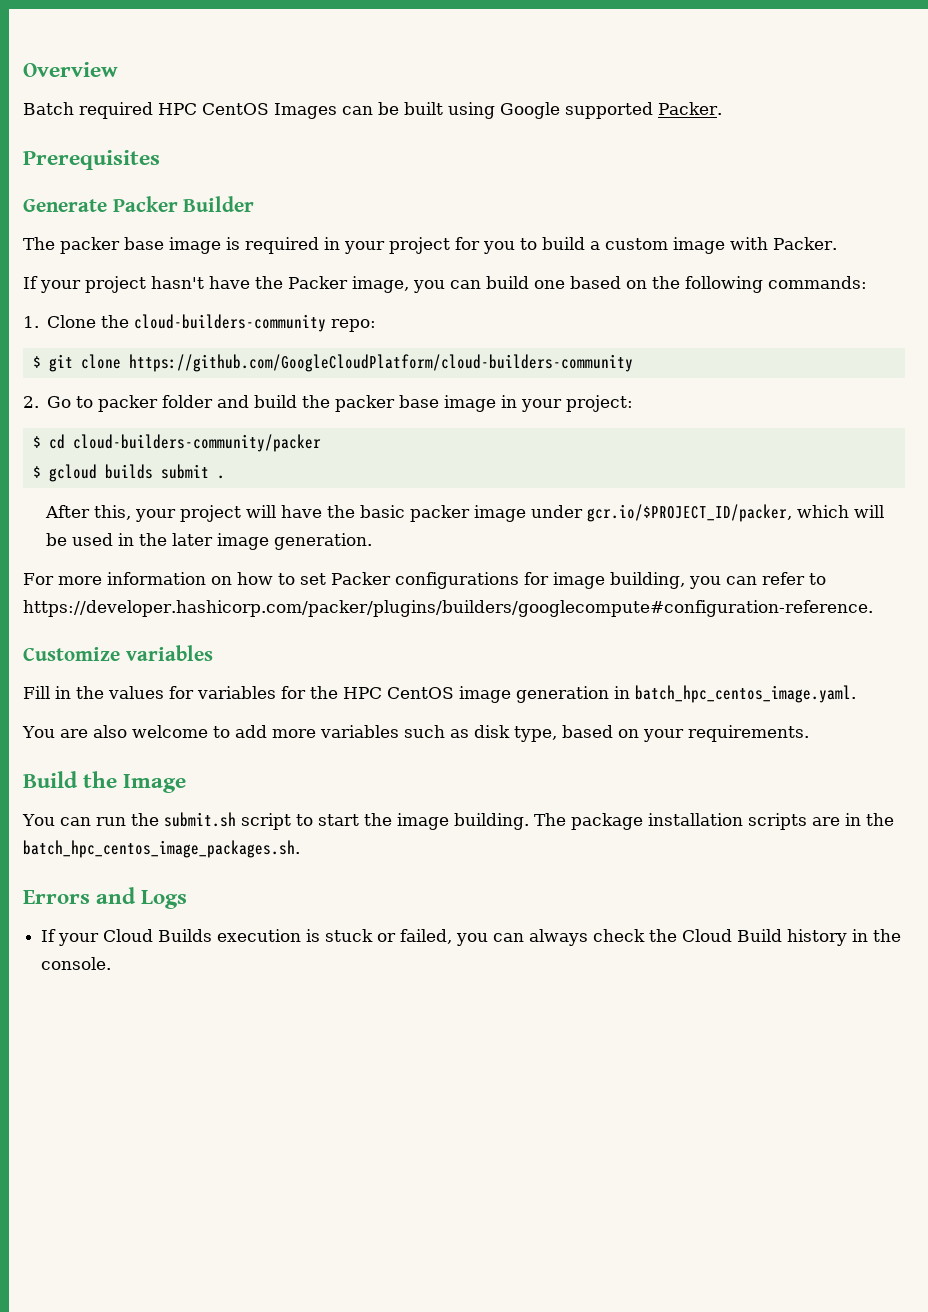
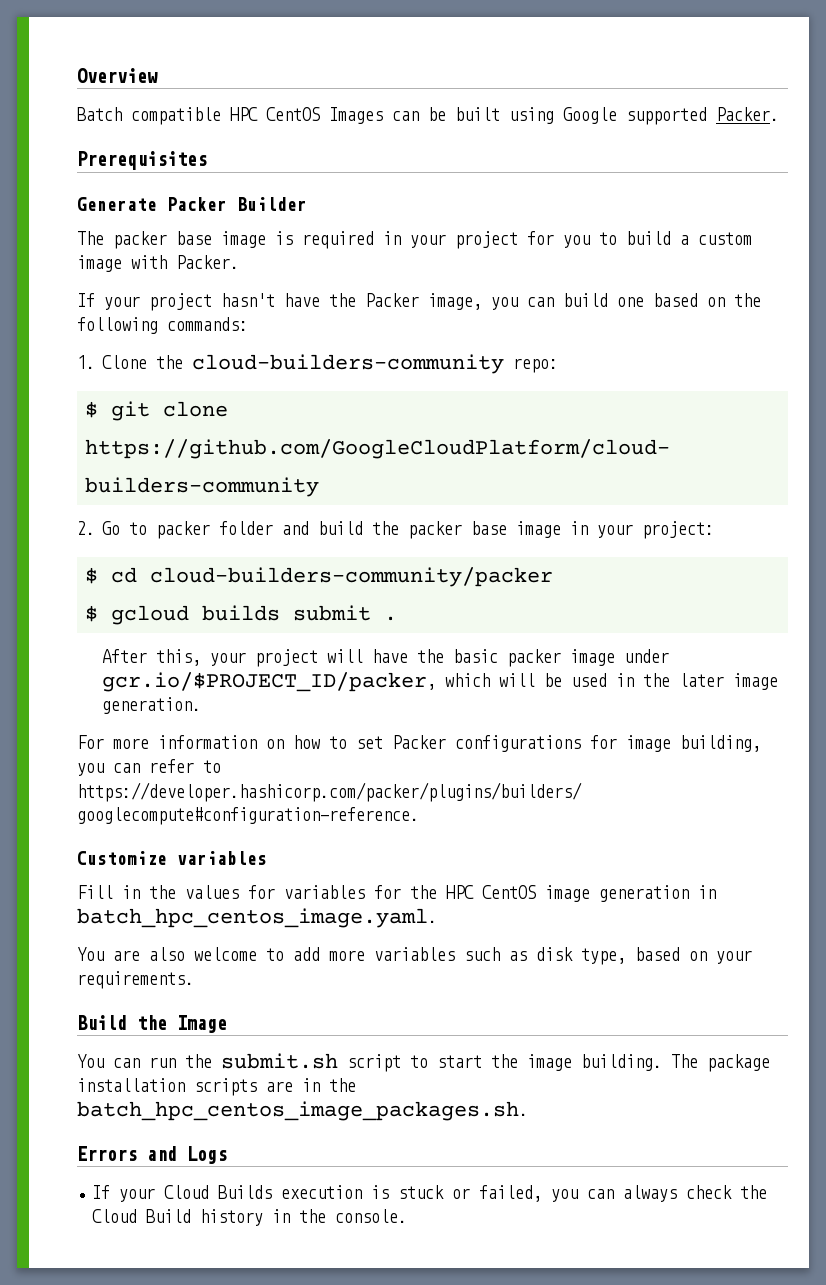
- Batch required HPC CentOS Images can be built using Google supported Packer.
+ Batch compatible HPC CentOS Images can be built using Google supported Packer.

